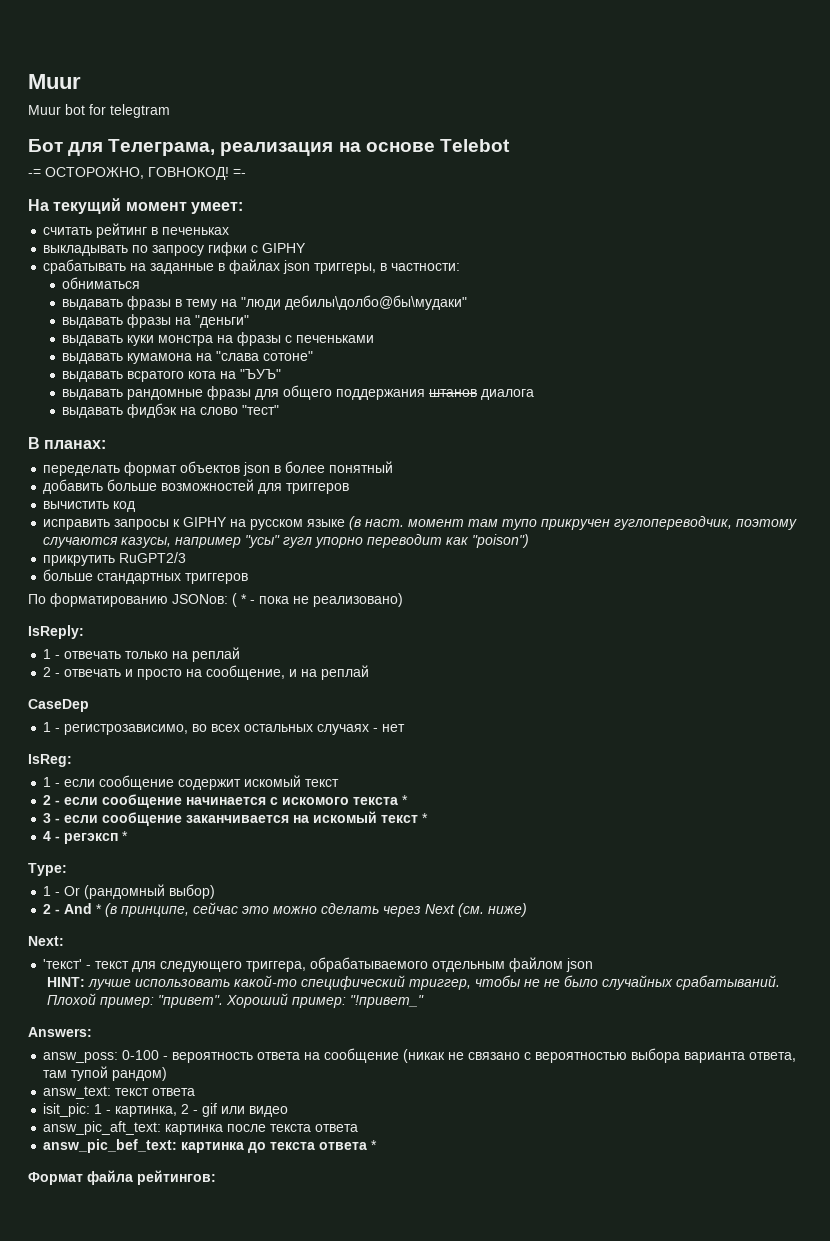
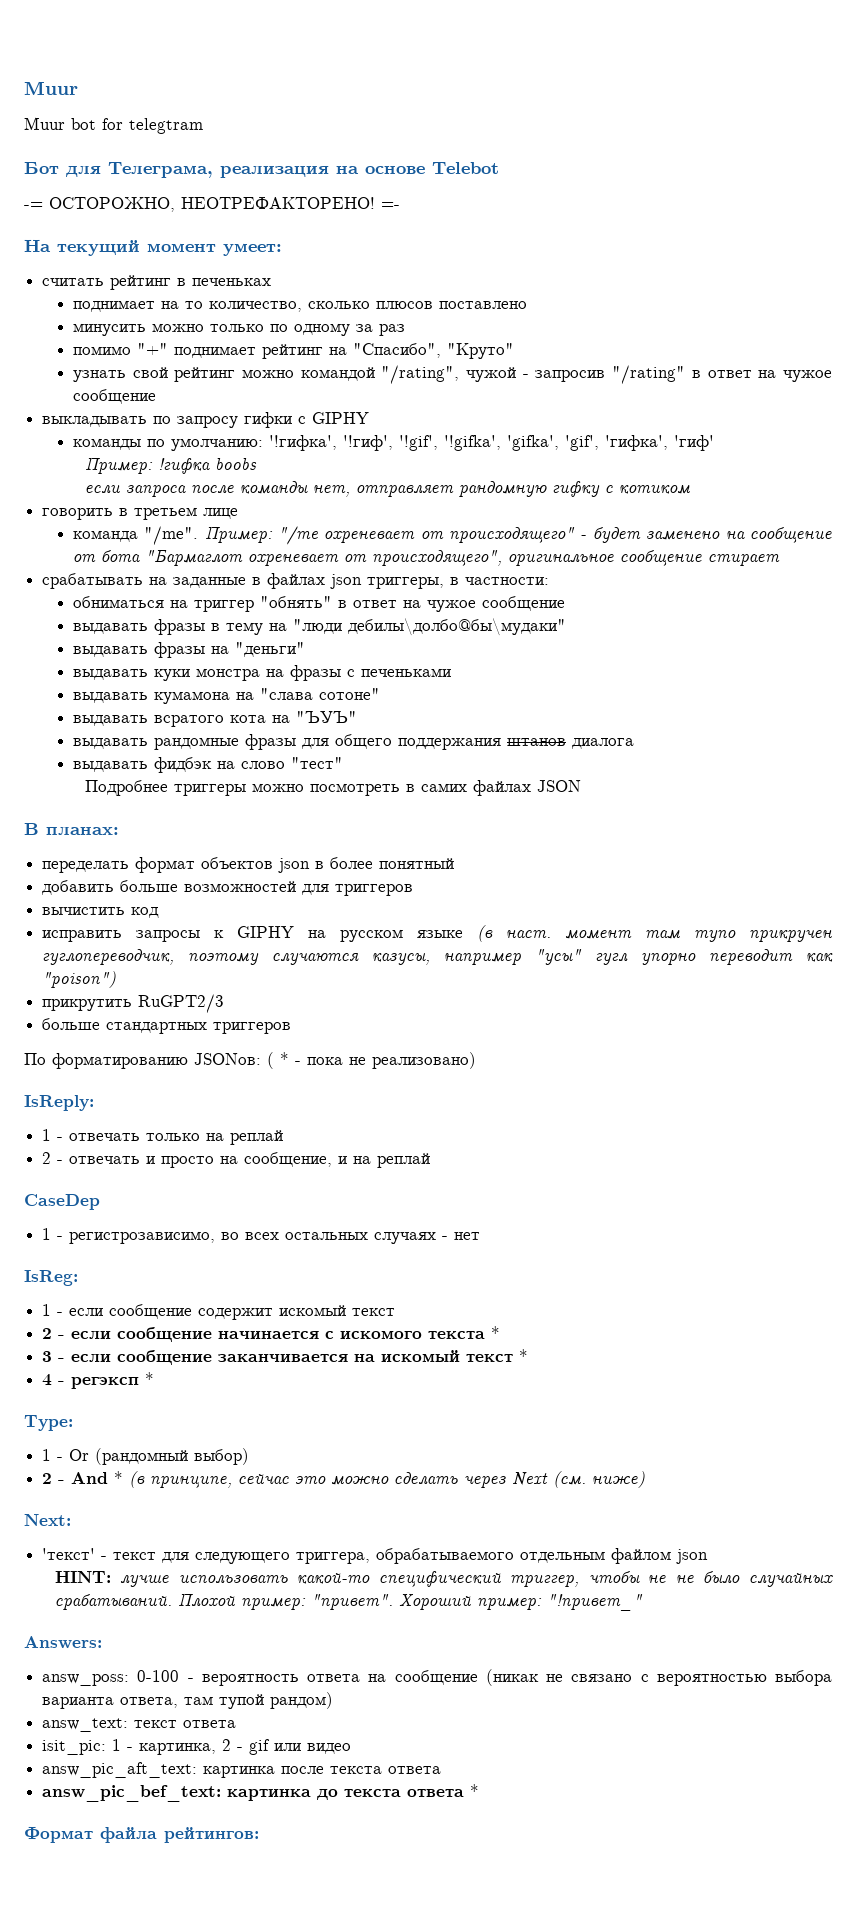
- -= ОСТОРОЖНО, ГОВНОКОД!
+ -= ОСТОРОЖНО, НЕОТРЕФАКТОРЕНО!
+ поднимает на то количество, сколько плюсов поставлено
+ минусить можно только по одному за раз
+ помимо "+" поднимает рейтинг на "Спасибо", "Круто"
+ узнать свой рейтинг можно командой "/rating", чужой - запросив "/rating" в ответ на чужое сообщение
+ команды по умолчанию: '!гифка', '!гиф', '!gif', '!gifka', 'gifka', 'gif', 'гифка', 'гиф'
+ Пример: !гифка boobs
+ если запроса после команды нет, отправляет рандомную гифку с котиком
+ говорить в третьем лице
+ команда "/me". Пример: "/me охреневает от происходящего" - будет заменено на сообщение от бота "Бармаглот охреневает от происходящего", оригинальное сообщение стирает
- обниматься
+ обниматься на триггер "обнять" в ответ на чужое сообщение
+ Подробнее триггеры можно посмотреть в самих файлах JSON

